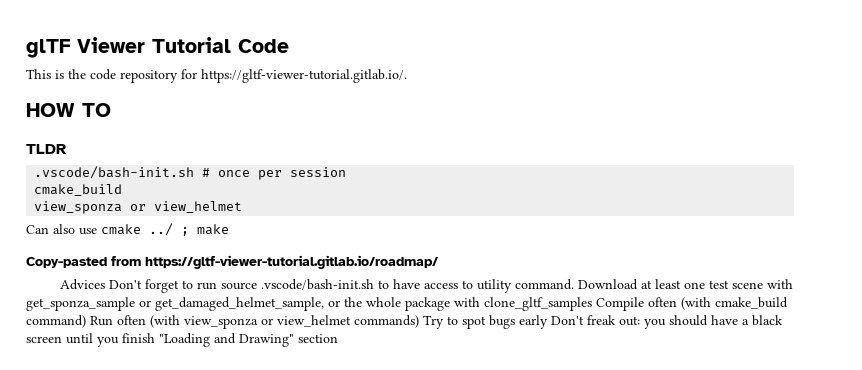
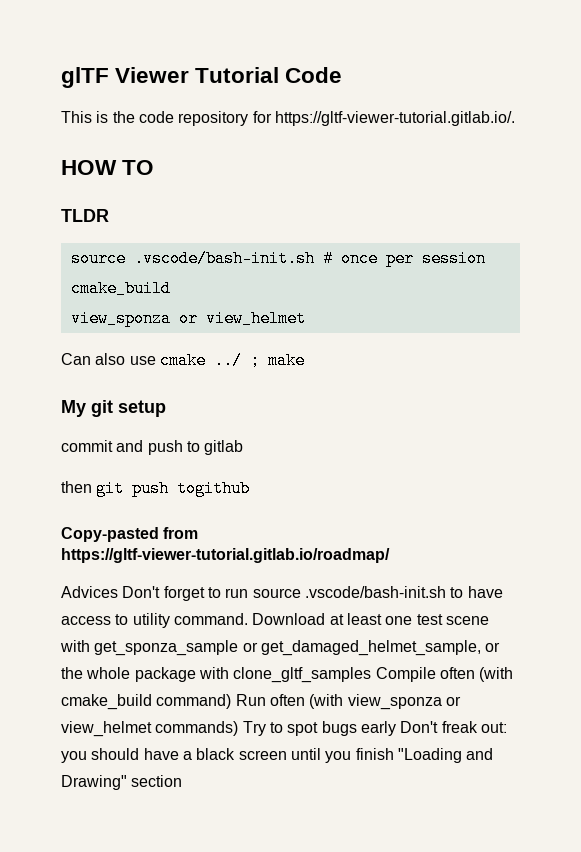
- .vscode/bash-init.sh # once per session
+ source .vscode/bash-init.sh # once per session
+ My git setup
+ commit and push to gitlab
+ then git push togithub

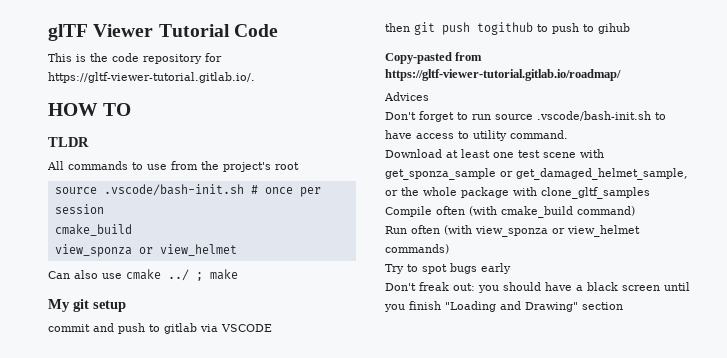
+ All commands to use from the project's root
- commit and push to gitlab
+ commit and push to gitlab via VSCODE
- then git push togithub
+ then git push togithub to push to gihub
- Advices Don't forget to run source .vscode/bash-init.sh to have access to utility command. Download at least one test scene with get_sponza_sample or get_damaged_helmet_sample, or the whole package with clone_gltf_samples Compile often (with cmake_build command) Run often (with view_sponza or view_helmet commands) Try to spot bugs early Don't freak out:
+ Advices
+ Don't forget to run source .vscode/bash-init.sh to have access to utility command.
+ Download at least one test scene with get_sponza_sample or get_damaged_helmet_sample, or the whole package with clone_gltf_samples Compile often (with cmake_build command)
+ Run often (with view_sponza or view_helmet commands)
+ Try to spot bugs early
+ Don't freak out:

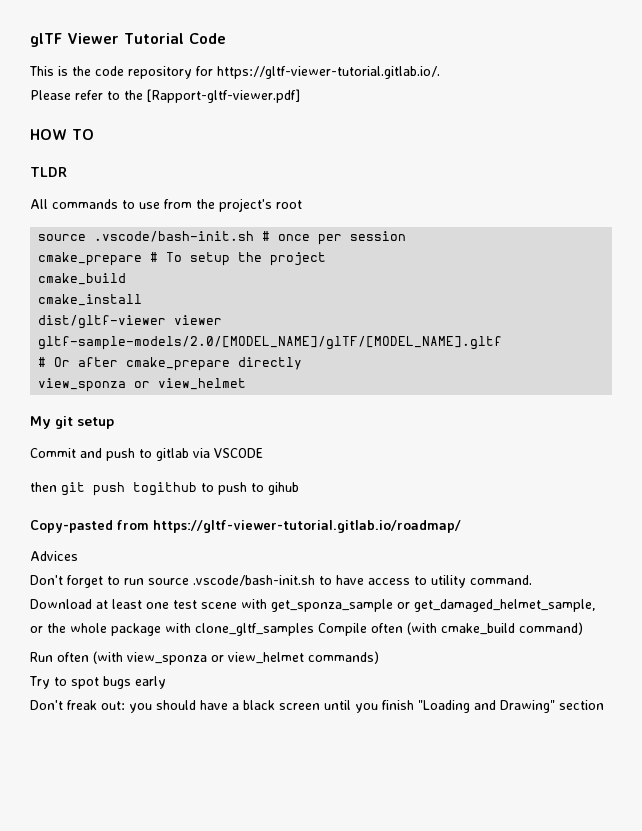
+ Please refer to the [Rapport-gltf-viewer.pdf]
  source .vscode/bash-init.sh # once per session
+ cmake_prepare # To setup the project
  cmake_build
+ cmake_install
+ dist/gltf-viewer viewer gltf-sample-models/2.0/[MODEL_NAME]/glTF/[MODEL_NAME].gltf
+ # Or after cmake_prepare directly
  view_sponza or view_helmet
- Can also use cmake ../ ; make
- commit and push to gitlab via VSCODE
+ Commit and push to gitlab via VSCODE

